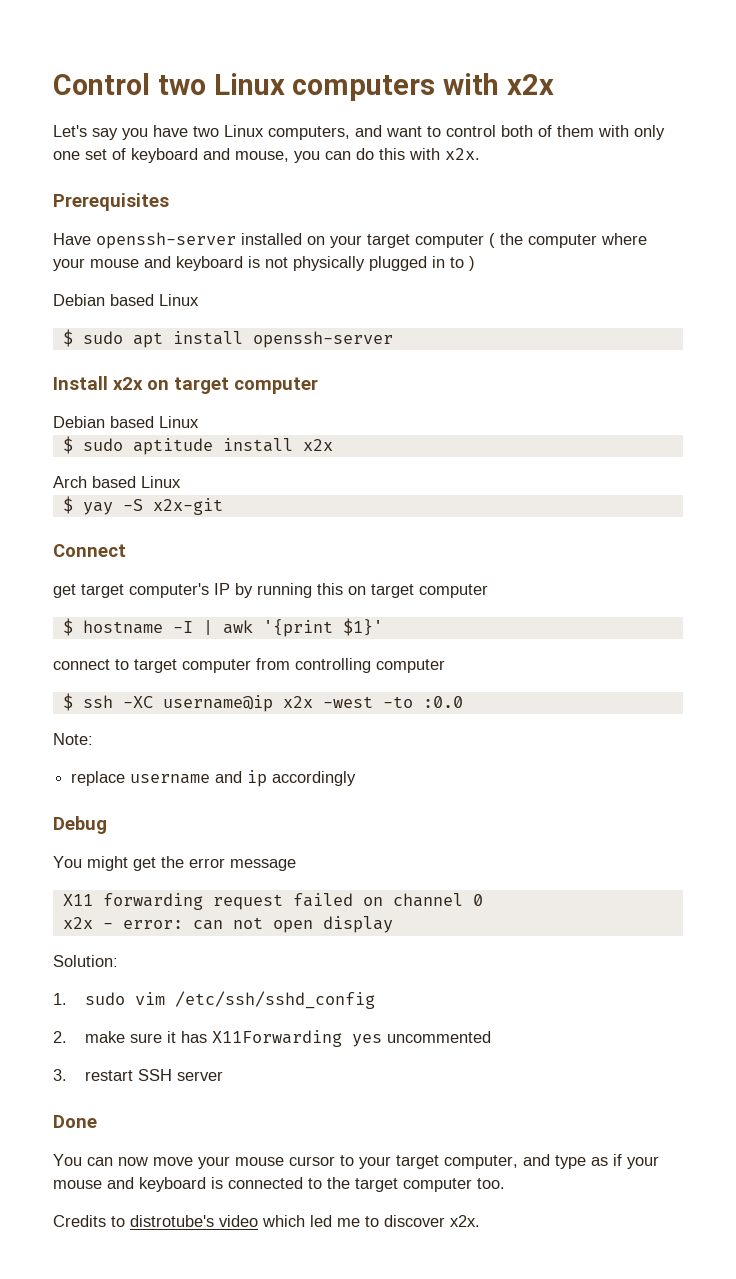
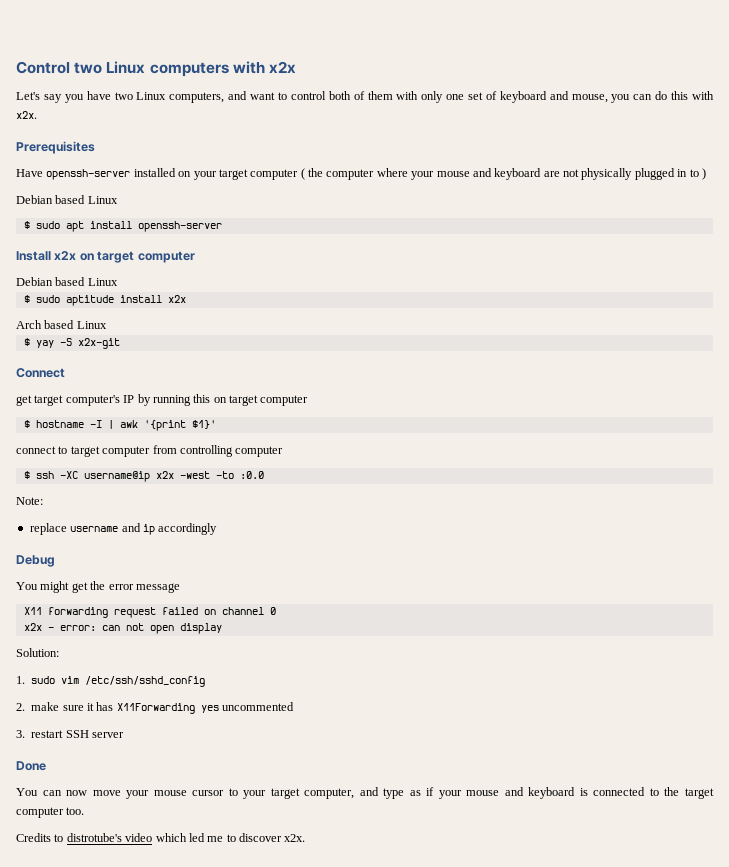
- Have openssh-server installed on your target computer ( the computer where your mouse and keyboard is not physically plugged in to )
+ Have openssh-server installed on your target computer ( the computer where your mouse and keyboard are not physically plugged in to )

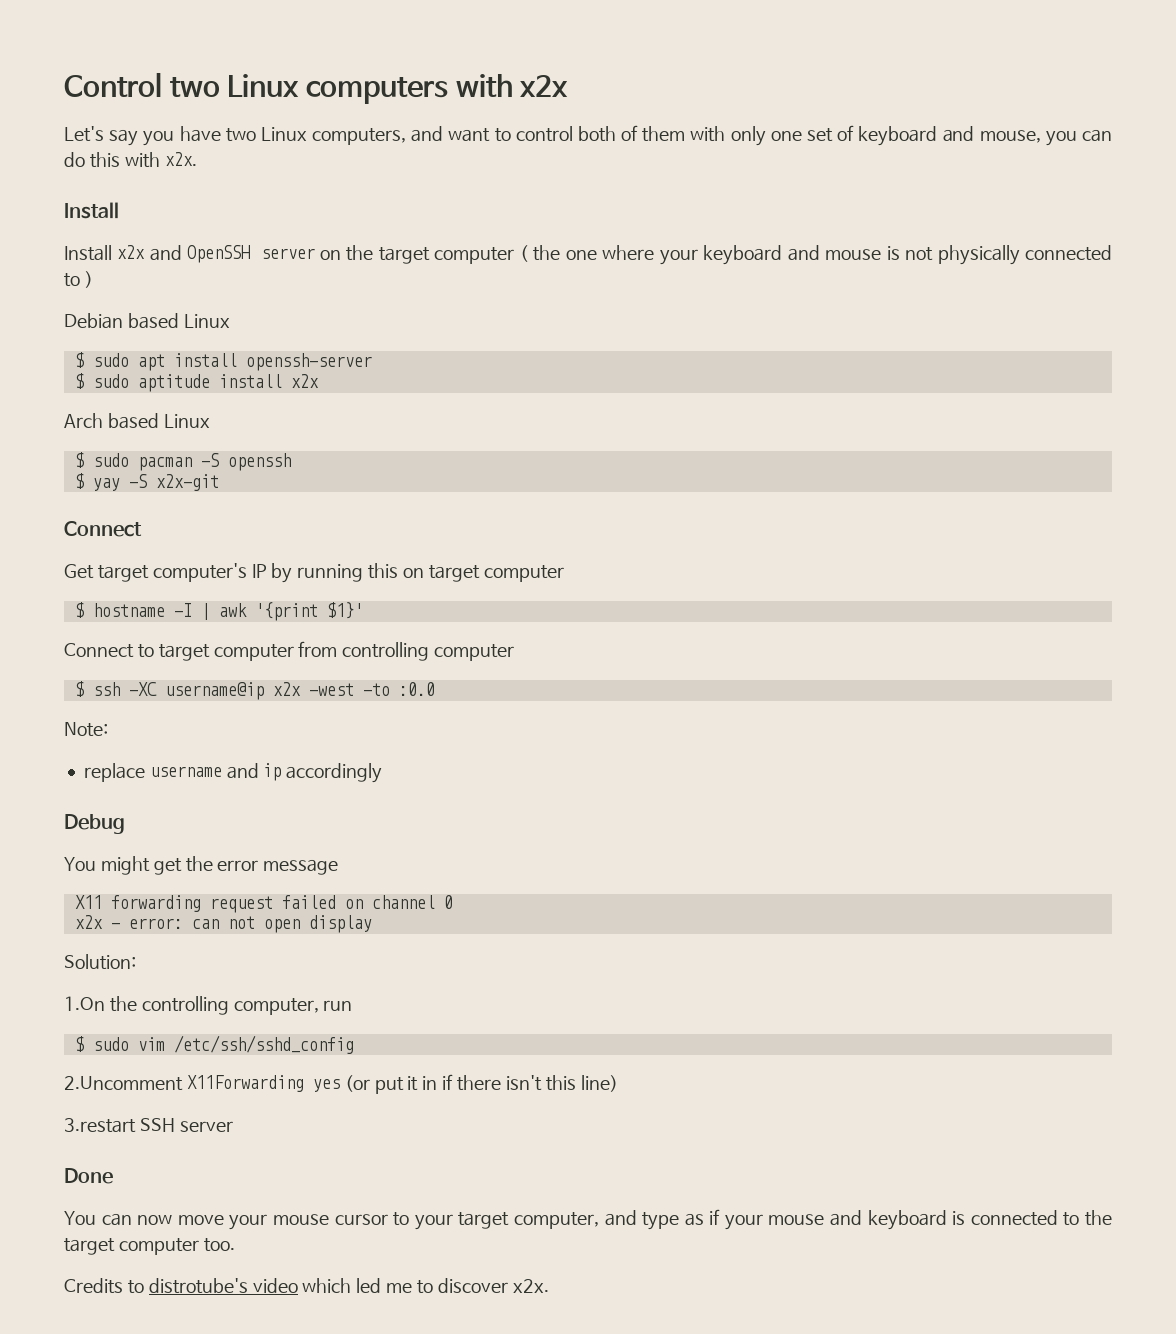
  Let's say you have two Linux computers, and want to control both of them with only one set of keyboard and mouse, you can do this with x2x.
- Prerequisites
- Have openssh-server installed on your target computer ( the computer where your mouse and keyboard are not physically plugged in to )
+ Install
+ Install x2x and OpenSSH server on the target computer ( the one where your keyboard and mouse is not physically connected to )
- Install x2x on target computer
- Debian based Linux
+ $ sudo pacman -S openssh
- get target computer's IP by running this on target computer
+ Get target computer's IP by running this on target computer
- connect to target computer from controlling computer
+ Connect to target computer from controlling computer
- 1. sudo vim /etc/ssh/sshd_config
- 2. make sure it has X11Forwarding yes uncommented
- 3. restart SSH server
+ 1.On the controlling computer, run
+ $ sudo vim /etc/ssh/sshd_config
+ 2.Uncomment X11Forwarding yes (or put it in if there isn't this line)
+ 3.restart SSH server

